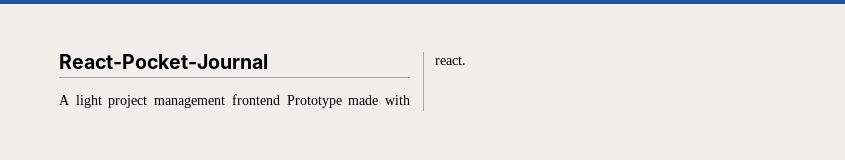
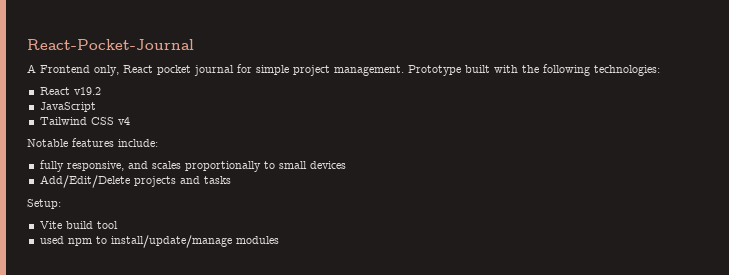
- A light project management frontend Prototype made with react.
+ A Frontend only, React pocket journal for simple project management. Prototype built with the following technologies:
+ React v19.2
+ JavaScript
+ Tailwind CSS v4
+ Notable features include:
+ fully responsive, and scales proportionally to small devices
+ Add/Edit/Delete projects and tasks
+ Setup:
+ Vite build tool
+ used npm to install/update/manage modules

